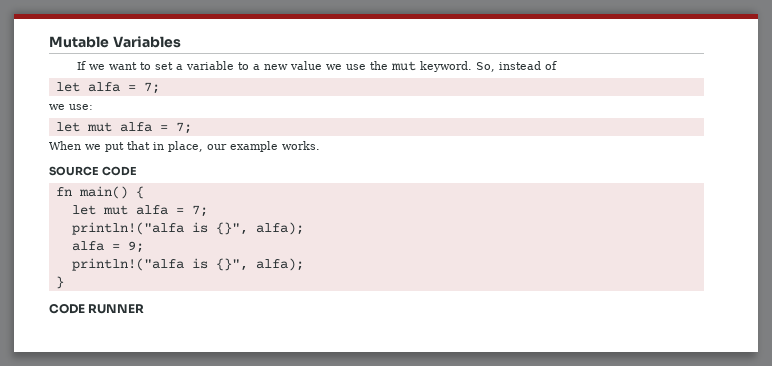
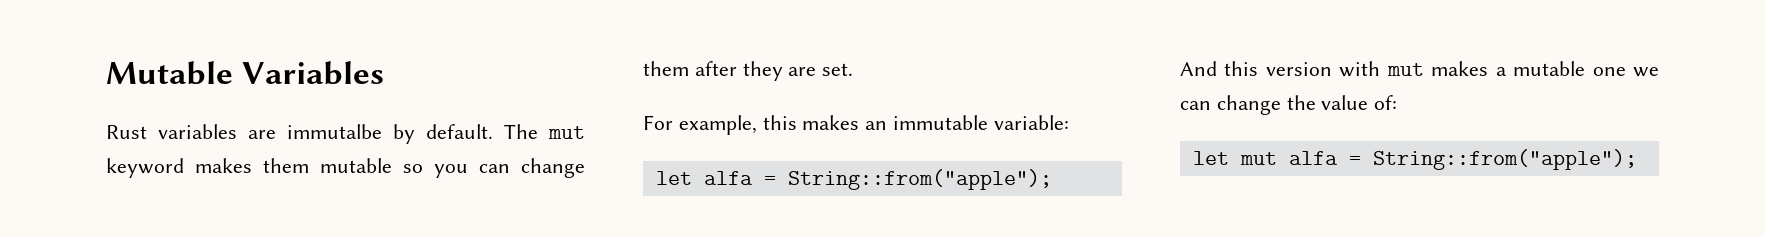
- If we want to set a variable to a new value we use the mut keyword. So, instead of
- let alfa = 7;
- we use:
- let mut alfa = 7;
- When we put that in place, our example works.
- SOURCE CODE
- fn main() {
- let mut alfa = 7;
- println!("alfa is {}", alfa);
- alfa = 9;
- println!("alfa is {}", alfa);
- }
- CODE RUNNER
+ Rust variables are immutalbe by default. The mut keyword makes them mutable so you can change them after they are set.
+ For example, this makes an immutable variable:
+ let alfa = String::from("apple");
+ And this version with mut makes a mutable one we can change the value of:
+ let mut alfa = String::from("apple");

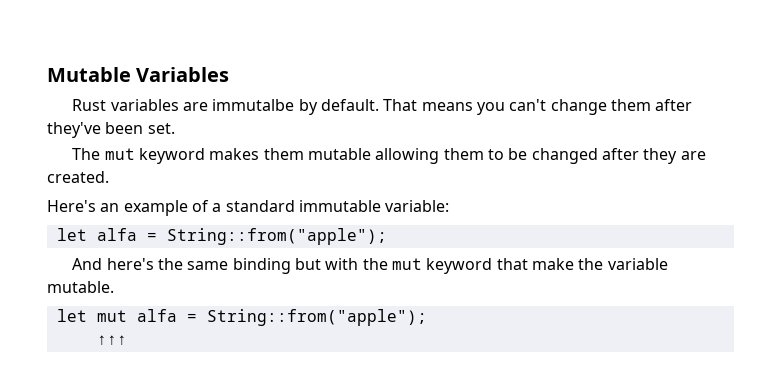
- Rust variables are immutalbe by default. The mut keyword makes them mutable so you can change them after they are set.
- For example, this makes an immutable variable:
+ Rust variables are immutalbe by default. That means you can't change them after they've been set.
+ The mut keyword makes them mutable allowing them to be changed after they are created.
+ Here's an example of a standard immutable variable:
- And this version with mut makes a mutable one we can change the value of:
+ And here's the same binding but with the mut keyword that make the variable mutable.
+ ↑↑↑

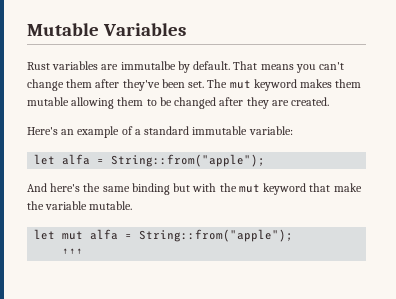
- That means you can't change them after they've been set.
- The mut keyword makes them mutable allowing them to be changed after they are created.
+ That means you can't change them after they've been set. The mut keyword makes them mutable allowing them to be changed after they are created.

